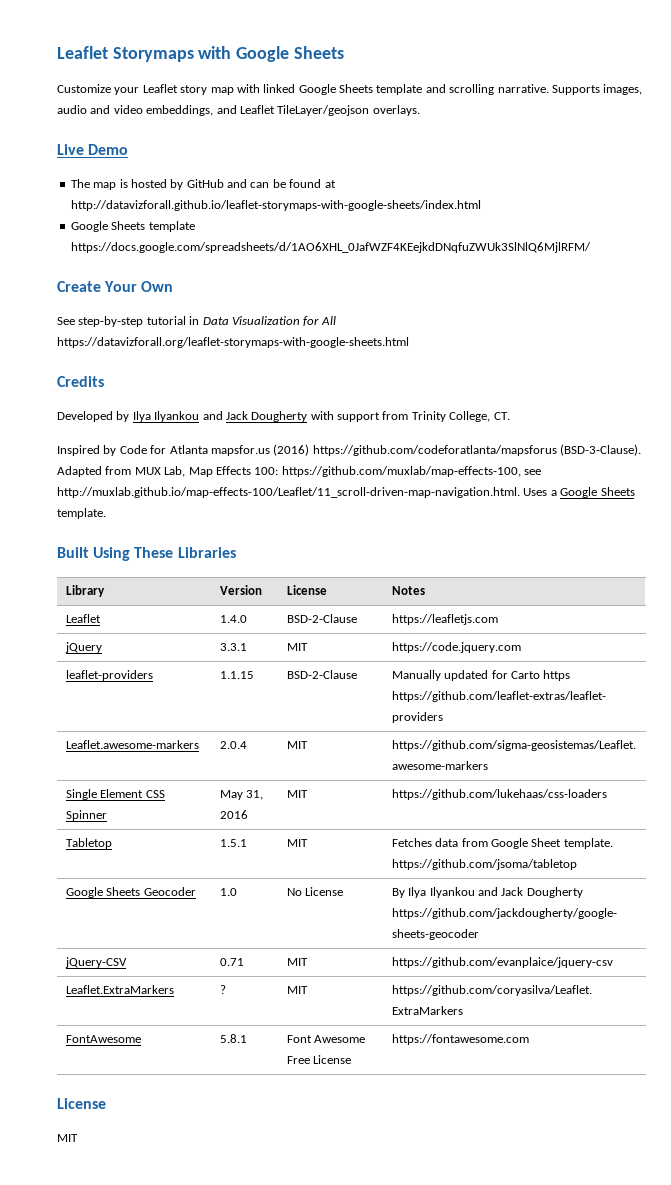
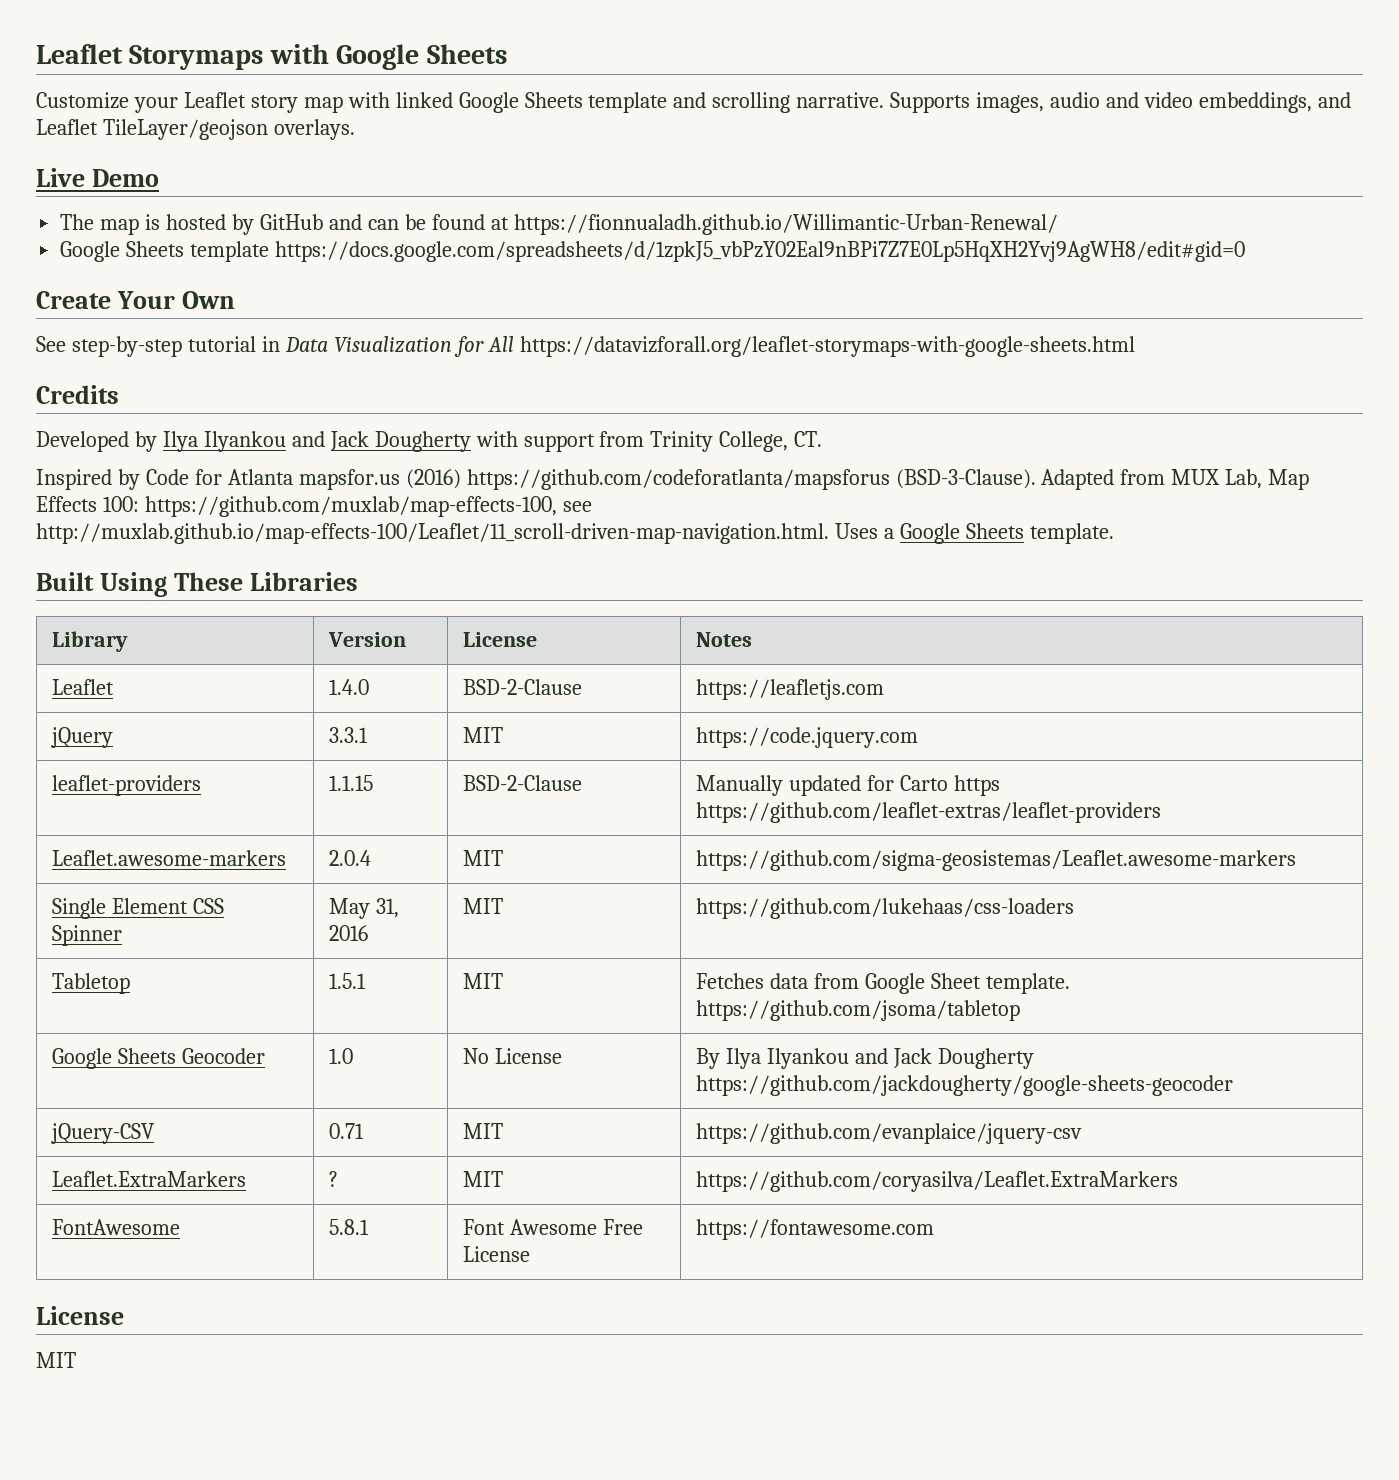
- The map is hosted by GitHub and can be found at http://datavizforall.github.io/leaflet-storymaps-with-google-sheets/index.html
- Google Sheets template https://docs.google.com/spreadsheets/d/1AO6XHL_0JafWZF4KEejkdDNqfuZWUk3SlNlQ6MjlRFM/
+ The map is hosted by GitHub and can be found at https://fionnualadh.github.io/Willimantic-Urban-Renewal/
+ Google Sheets template https://docs.google.com/spreadsheets/d/1zpkJ5_vbPzY02Eal9nBPi7Z7E0Lp5HqXH2Yvj9AgWH8/edit#gid=0

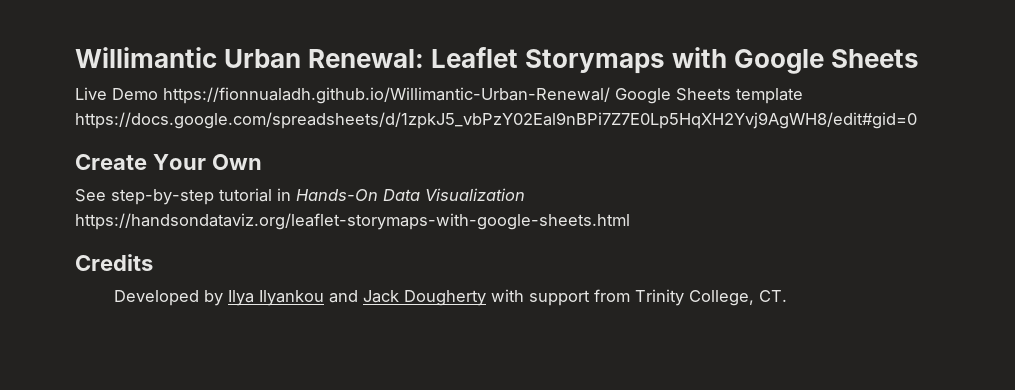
- Leaflet Storymaps with Google Sheets
+ Willimantic Urban Renewal: Leaflet Storymaps with Google Sheets
- Customize your Leaflet story map with linked Google Sheets template and scrolling narrative. Supports images, audio and video embeddings, and Leaflet TileLayer/geojson overlays.
- Live Demo
- The map is hosted by GitHub and can be found at https://fionnualadh.github.io/Willimantic-Urban-Renewal/
- Google Sheets template https://docs.google.com/spreadsheets/d/1zpkJ5_vbPzY02Eal9nBPi7Z7E0Lp5HqXH2Yvj9AgWH8/edit#gid=0
+ Live Demo https://fionnualadh.github.io/Willimantic-Urban-Renewal/ Google Sheets template https://docs.google.com/spreadsheets/d/1zpkJ5_vbPzY02Eal9nBPi7Z7E0Lp5HqXH2Yvj9AgWH8/edit#gid=0
- See step-by-step tutorial in Data Visualization for All https://datavizforall.org/leaflet-storymaps-with-google-sheets.html
+ See step-by-step tutorial in Hands-On Data Visualization https://handsondataviz.org/leaflet-storymaps-with-google-sheets.html
- Inspired by Code for Atlanta mapsfor.us (2016) https://github.com/codeforatlanta/mapsforus (BSD-3-Clause). Adapted from MUX Lab, Map Effects 100: https://github.com/muxlab/map-effects-100, see http://muxlab.github.io/map-effects-100/Leaflet/11_scroll-driven-map-navigation.html. Uses a Google Sheets template.
- Built Using These Libraries
- Library | Version | License | Notes
- Leaflet | 1.4.0 | BSD-2-Clause | https://leafletjs.com
- jQuery | 3.3.1 | MIT | https://code.jquery.com
- leaflet-providers | 1.1.15 | BSD-2-Clause | Manually updated for Carto https https://github.com/leaflet-extras/leaflet-providers
- Leaflet.awesome-markers | 2.0.4 | MIT | https://github.com/sigma-geosistemas/Leaflet.awesome-markers
- Single Element CSS Spinner | May 31, 2016 | MIT | https://github.com/lukehaas/css-loaders
- Tabletop | 1.5.1 | MIT | Fetches data from Google Sheet template. https://github.com/jsoma/tabletop
- Google Sheets Geocoder | 1.0 | No License | By Ilya Ilyankou and Jack Dougherty https://github.com/jackdougherty/google-sheets-geocoder
- jQuery-CSV | 0.71 | MIT | https://github.com/evanplaice/jquery-csv
- Leaflet.ExtraMarkers | ? | MIT | https://github.com/coryasilva/Leaflet.ExtraMarkers
- FontAwesome | 5.8.1 | Font Awesome Free License | https://fontawesome.com
- License
- MIT

